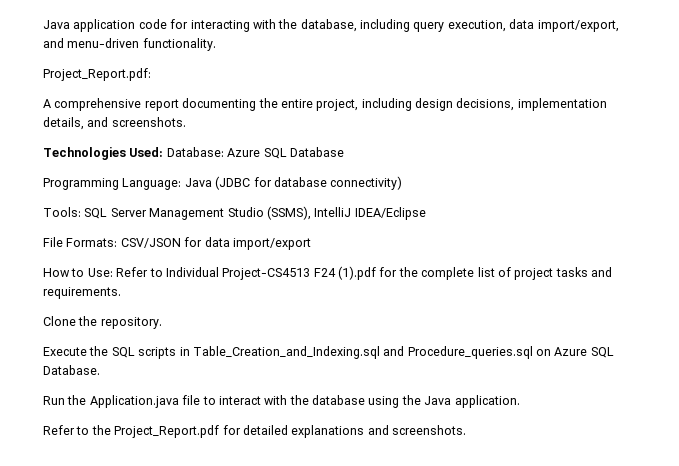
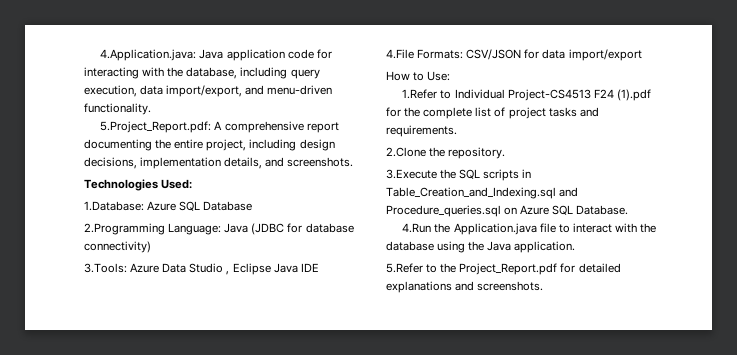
- Java application code for interacting with the database, including query execution, data import/export, and menu-driven functionality.
+ 4.Application.java: Java application code for interacting with the database, including query execution, data import/export, and menu-driven functionality.
- Project_Report.pdf:
- A comprehensive report documenting the entire project, including design decisions, implementation details, and screenshots.
+ 5.Project_Report.pdf: A comprehensive report documenting the entire project, including design decisions, implementation details, and screenshots.
- Technologies Used: Database: Azure SQL Database
+ Technologies Used:
+ 1.Database: Azure SQL Database
- Programming Language: Java (JDBC for database connectivity)
+ 2.Programming Language: Java (JDBC for database connectivity)
- Tools: SQL Server Management Studio (SSMS), IntelliJ IDEA/Eclipse
- File Formats: CSV/JSON for data import/export
+ 3.Tools: Azure Data Studio , Eclipse Java IDE
+ 4.File Formats: CSV/JSON for data import/export
- How to Use: Refer to Individual Project-CS4513 F24 (1).pdf for the complete list of project tasks and requirements.
+ How to Use:
+ 1.Refer to Individual Project-CS4513 F24 (1).pdf for the complete list of project tasks and requirements.
- Clone the repository.
+ 2.Clone the repository.
- Execute the SQL scripts in Table_Creation_and_Indexing.sql and Procedure_queries.sql on Azure SQL Database.
+ 3.Execute the SQL scripts in Table_Creation_and_Indexing.sql and Procedure_queries.sql on Azure SQL Database.
- Run the Application.java file to interact with the database using the Java application.
+ 4.Run the Application.java file to interact with the database using the Java application.
- Refer to the Project_Report.pdf for detailed explanations and screenshots.
+ 5.Refer to the Project_Report.pdf for detailed explanations and screenshots.

